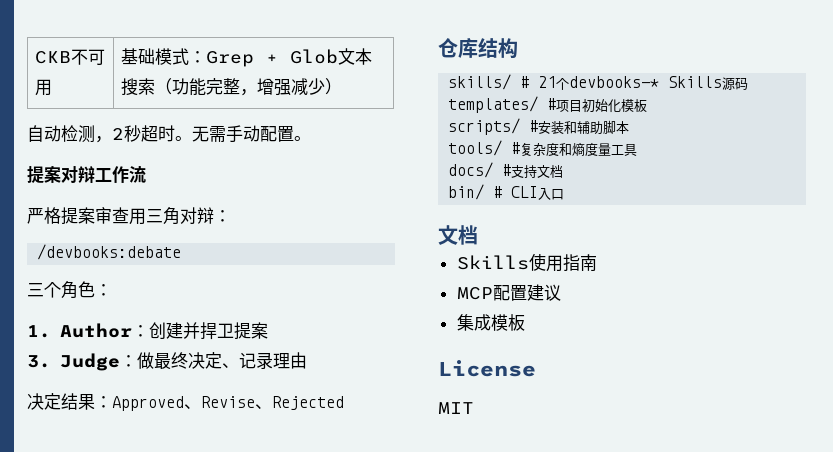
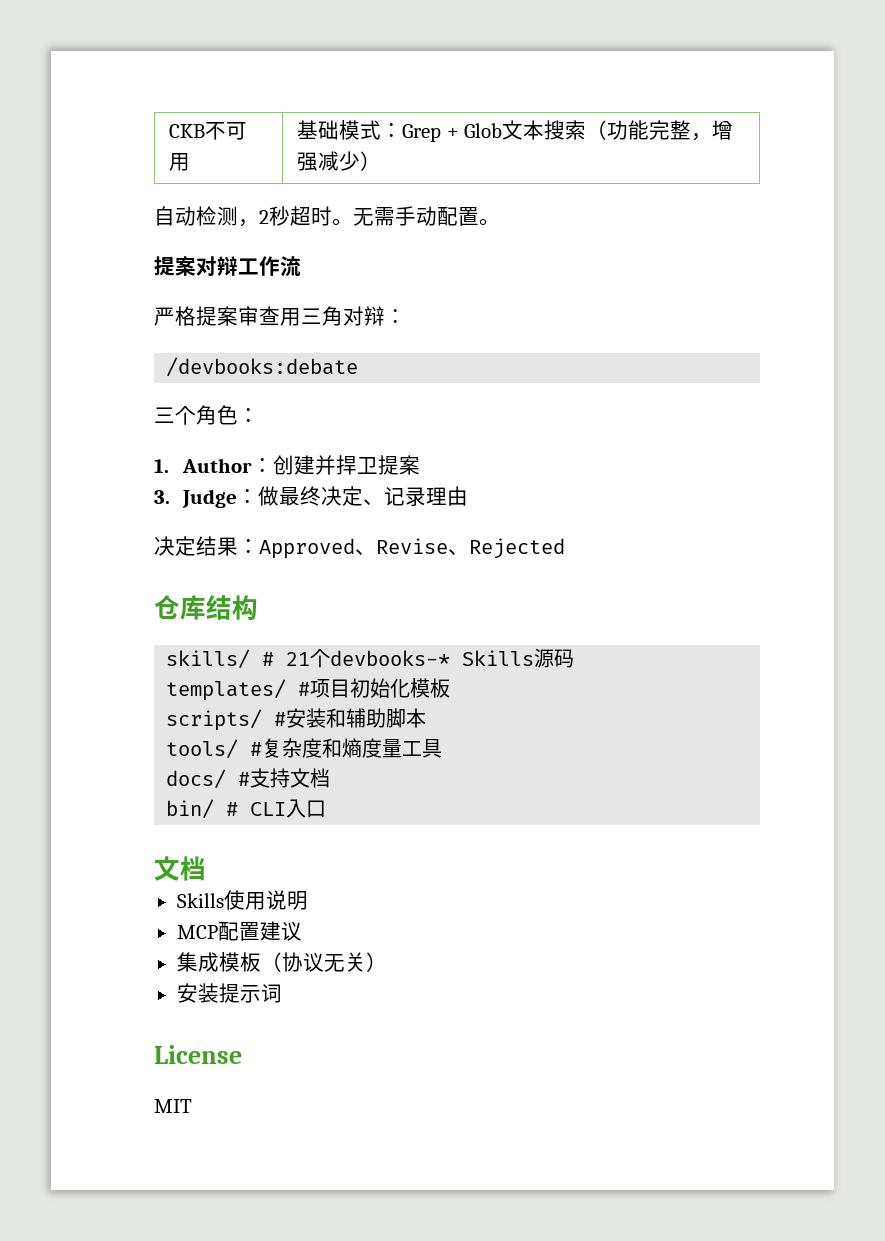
- Skills使用指南
+ Skills使用说明
- 集成模板
+ 集成模板（协议无关）
+ 安装提示词

